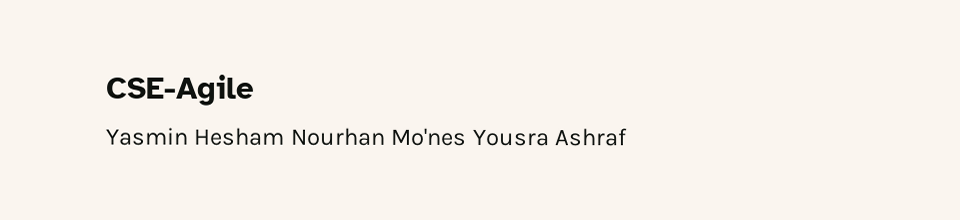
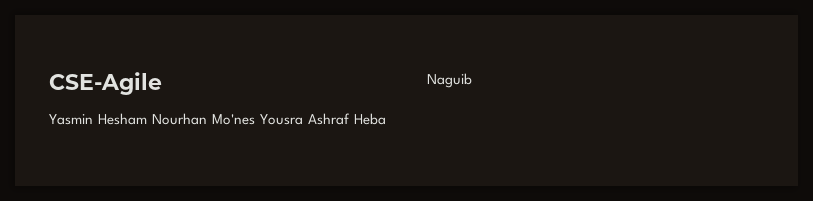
- Yasmin Hesham Nourhan Mo'nes Yousra Ashraf
+ Yasmin Hesham Nourhan Mo'nes Yousra Ashraf Heba Naguib

